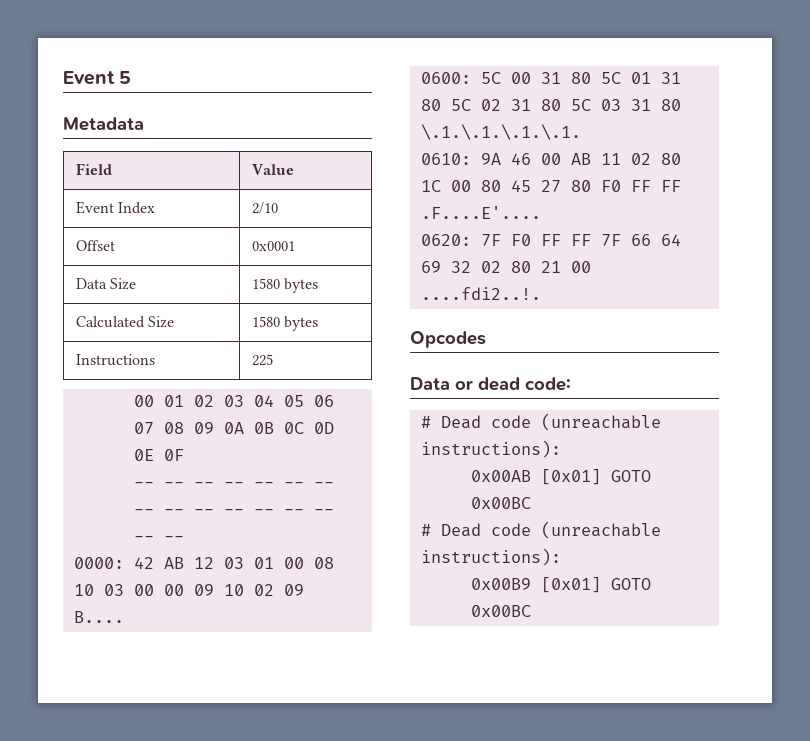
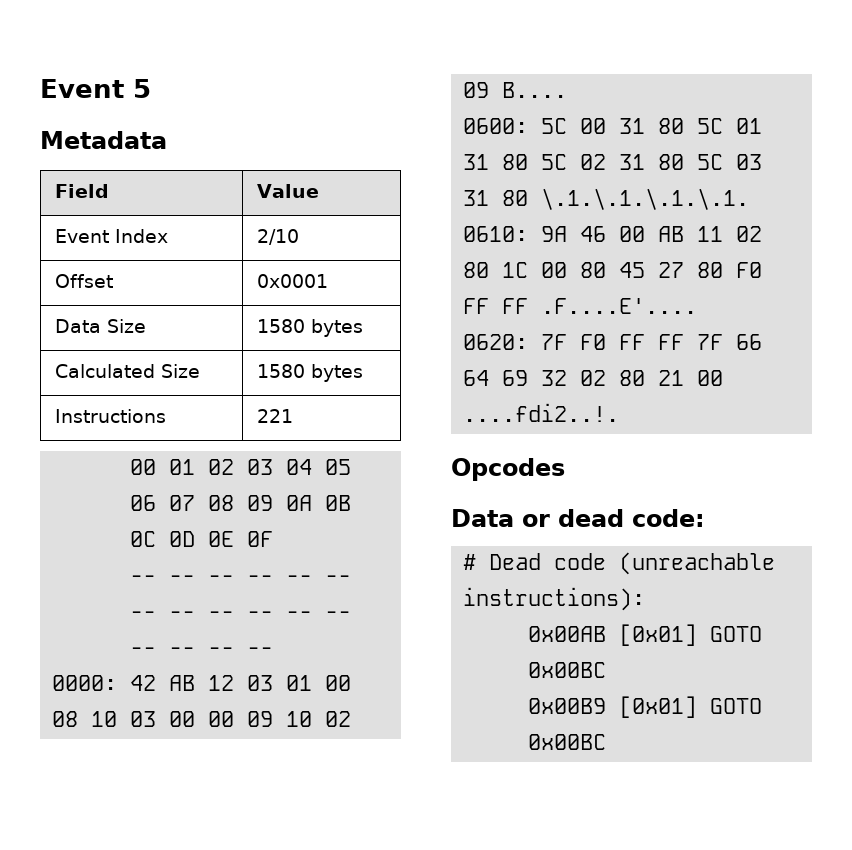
- Instructions | 225
+ Instructions | 221
  0x00AB [0x01] GOTO 0x00BC
- # Dead code (unreachable instructions):

